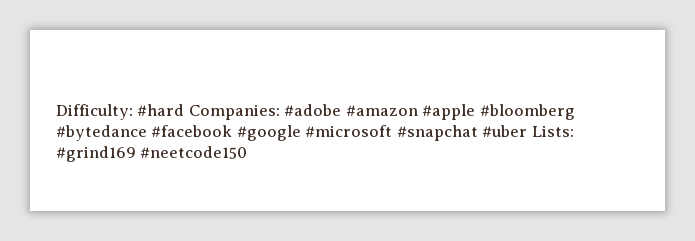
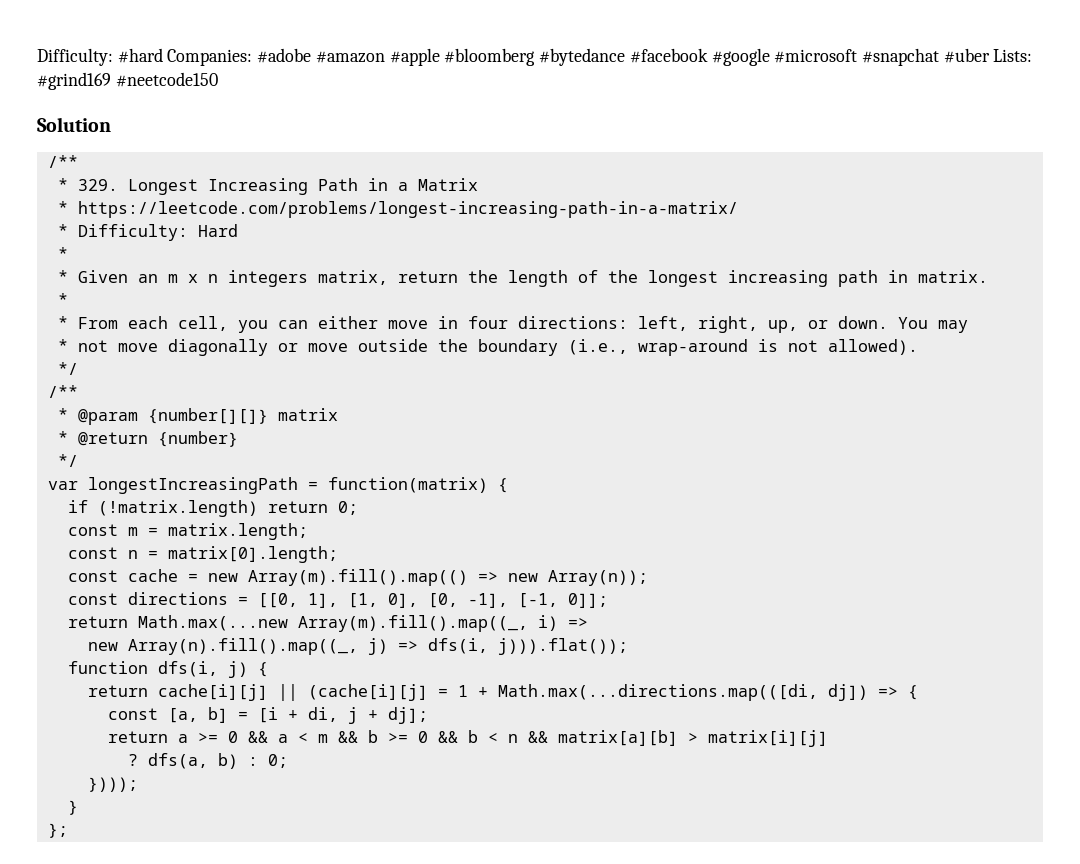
+ Solution
+ /**
+ * 329. Longest Increasing Path in a Matrix
+ * https://leetcode.com/problems/longest-increasing-path-in-a-matrix/
+ * Difficulty: Hard
+ *
+ * Given an m x n integers matrix, return the length of the longest increasing path in matrix.
+ *
+ * From each cell, you can either move in four directions: left, right, up, or down. You may
+ * not move diagonally or move outside the boundary (i.e., wrap-around is not allowed).
+ */
+ /**
+ * @param {number[][]} matrix
+ * @return {number}
+ */
+ var longestIncreasingPath = function(matrix) {
+ if (!matrix.length) return 0;
+ const m = matrix.length;
+ const n = matrix[0].length;
+ const cache = new Array(m).fill().map(() => new Array(n));
+ const directions = [[0, 1], [1, 0], [0, -1], [-1, 0]];
+ return Math.max(...new Array(m).fill().map((_, i) =>
+ new Array(n).fill().map((_, j) => dfs(i, j))).flat());
+ function dfs(i, j) {
+ return cache[i][j] || (cache[i][j] = 1 + Math.max(...directions.map(([di, dj]) => {
+ const [a, b] = [i + di, j + dj];
+ return a >= 0 && a < m && b >= 0 && b < n && matrix[a][b] > matrix[i][j]
+ ? dfs(a, b) : 0;
+ })));
+ }
+ };

